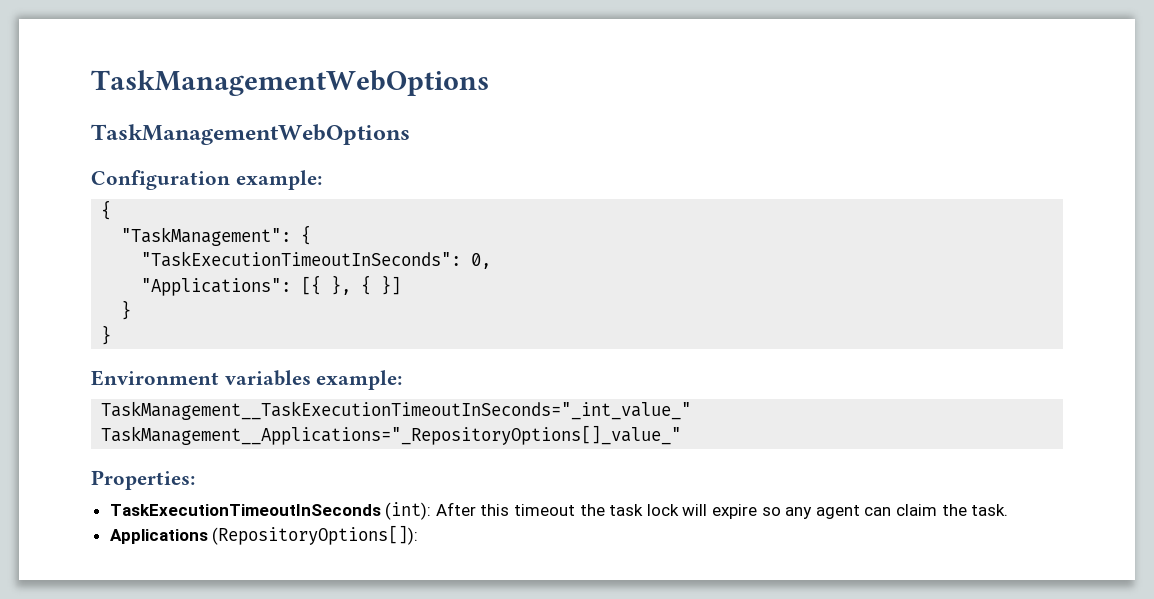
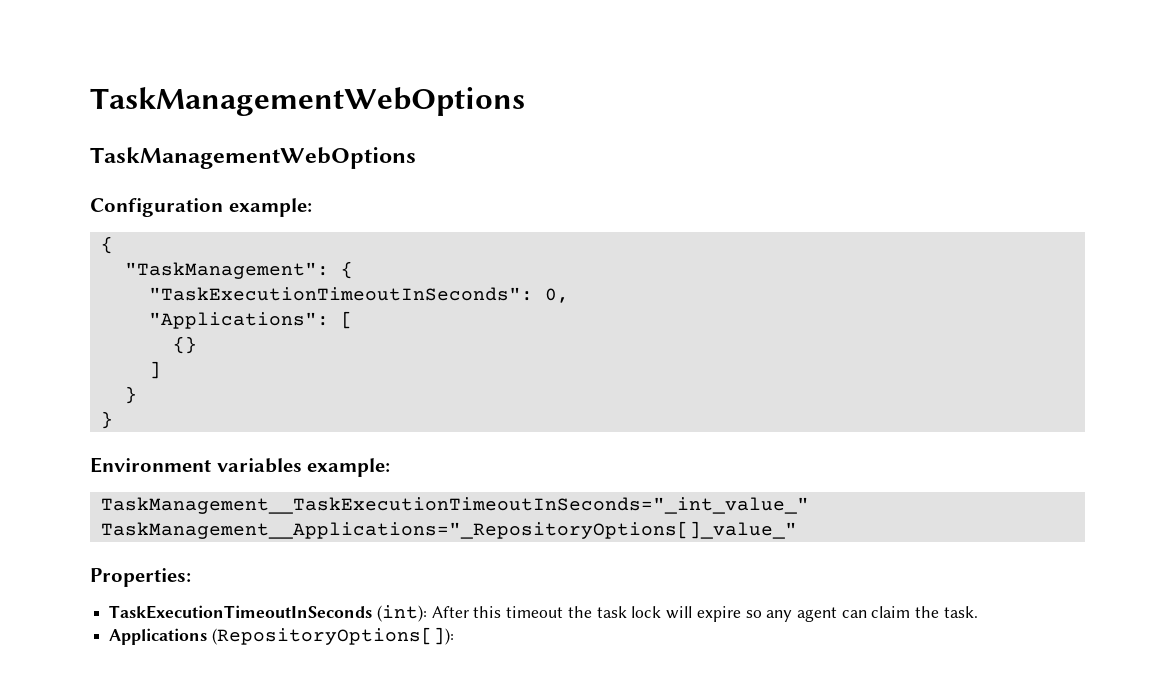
- "Applications": [{ }, { }]
+ "Applications": [
+ {}
+ ]

